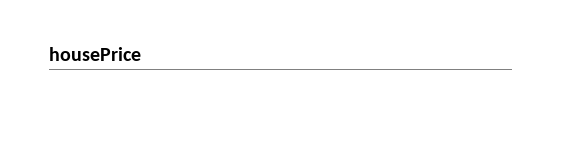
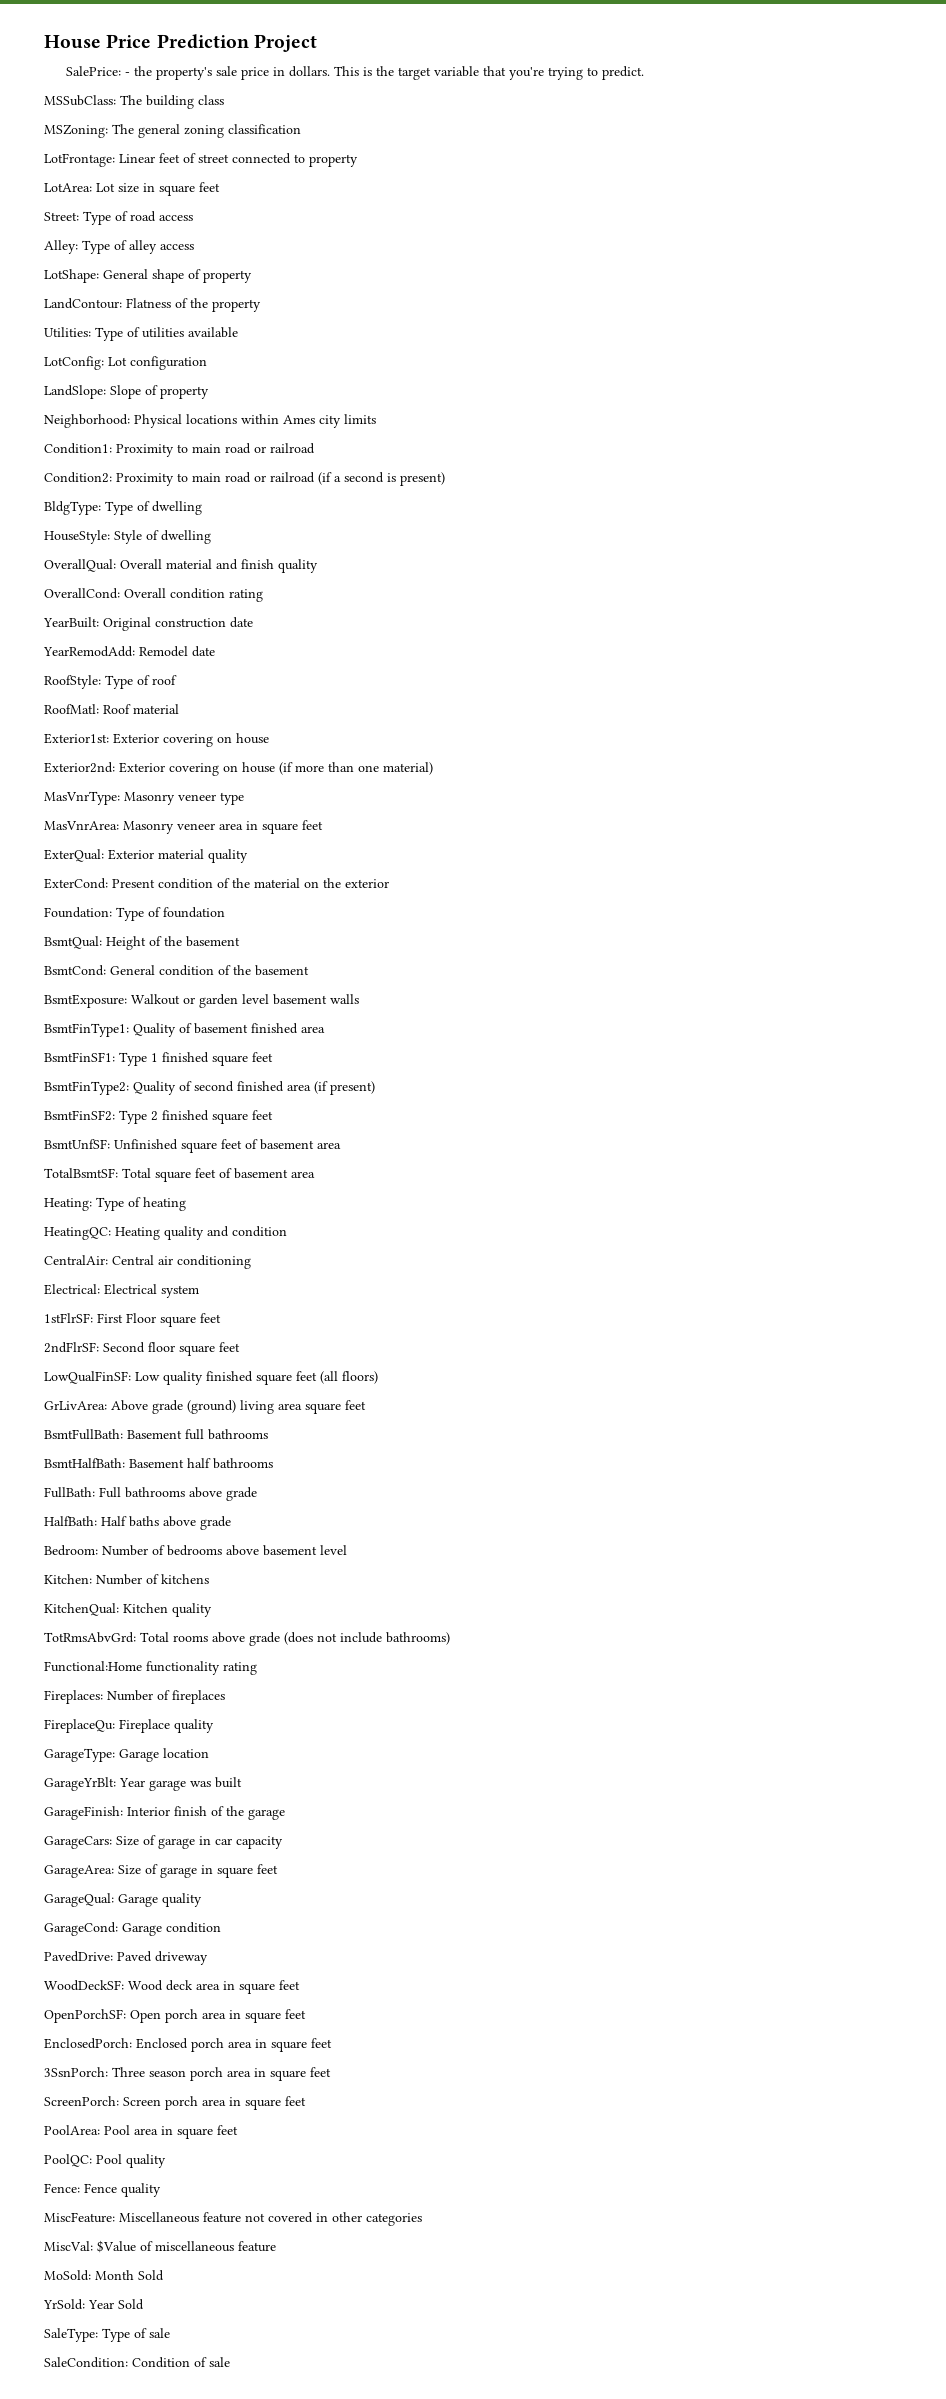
- housePrice
+ House Price Prediction Project
+ SalePrice: - the property's sale price in dollars. This is the target variable that you're trying to predict.
+ MSSubClass: The building class
+ MSZoning: The general zoning classification
+ LotFrontage: Linear feet of street connected to property
+ LotArea: Lot size in square feet
+ Street: Type of road access
+ Alley: Type of alley access
+ LotShape: General shape of property
+ LandContour: Flatness of the property
+ Utilities: Type of utilities available
+ LotConfig: Lot configuration
+ LandSlope: Slope of property
+ Neighborhood: Physical locations within Ames city limits
+ Condition1: Proximity to main road or railroad
+ Condition2: Proximity to main road or railroad (if a second is present)
+ BldgType: Type of dwelling
+ HouseStyle: Style of dwelling
+ OverallQual: Overall material and finish quality
+ OverallCond: Overall condition rating
+ YearBuilt: Original construction date
+ YearRemodAdd: Remodel date
+ RoofStyle: Type of roof
+ RoofMatl: Roof material
+ Exterior1st: Exterior covering on house
+ Exterior2nd: Exterior covering on house (if more than one material)
+ MasVnrType: Masonry veneer type
+ MasVnrArea: Masonry veneer area in square feet
+ ExterQual: Exterior material quality
+ ExterCond: Present condition of the material on the exterior
+ Foundation: Type of foundation
+ BsmtQual: Height of the basement
+ BsmtCond: General condition of the basement
+ BsmtExposure: Walkout or garden level basement walls
+ BsmtFinType1: Quality of basement finished area
+ BsmtFinSF1: Type 1 finished square feet
+ BsmtFinType2: Quality of second finished area (if present)
+ BsmtFinSF2: Type 2 finished square feet
+ BsmtUnfSF: Unfinished square feet of basement area
+ TotalBsmtSF: Total square feet of basement area
+ Heating: Type of heating
+ HeatingQC: Heating quality and condition
+ CentralAir: Central air conditioning
+ Electrical: Electrical system
+ 1stFlrSF: First Floor square feet
+ 2ndFlrSF: Second floor square feet
+ LowQualFinSF: Low quality finished square feet (all floors)
+ GrLivArea: Above grade (ground) living area square feet
+ BsmtFullBath: Basement full bathrooms
+ BsmtHalfBath: Basement half bathrooms
+ FullBath: Full bathrooms above grade
+ HalfBath: Half baths above grade
+ Bedroom: Number of bedrooms above basement level
+ Kitchen: Number of kitchens
+ KitchenQual: Kitchen quality
+ TotRmsAbvGrd: Total rooms above grade (does not include bathrooms)
+ Functional:Home functionality rating
+ Fireplaces: Number of fireplaces
+ FireplaceQu: Fireplace quality
+ GarageType: Garage location
+ GarageYrBlt: Year garage was built
+ GarageFinish: Interior finish of the garage
+ GarageCars: Size of garage in car capacity
+ GarageArea: Size of garage in square feet
+ GarageQual: Garage quality
+ GarageCond: Garage condition
+ PavedDrive: Paved driveway
+ WoodDeckSF: Wood deck area in square feet
+ OpenPorchSF: Open porch area in square feet
+ EnclosedPorch: Enclosed porch area in square feet
+ 3SsnPorch: Three season porch area in square feet
+ ScreenPorch: Screen porch area in square feet
+ PoolArea: Pool area in square feet
+ PoolQC: Pool quality
+ Fence: Fence quality
+ MiscFeature: Miscellaneous feature not covered in other categories
+ MiscVal: $Value of miscellaneous feature
+ MoSold: Month Sold
+ YrSold: Year Sold
+ SaleType: Type of sale
+ SaleCondition: Condition of sale

